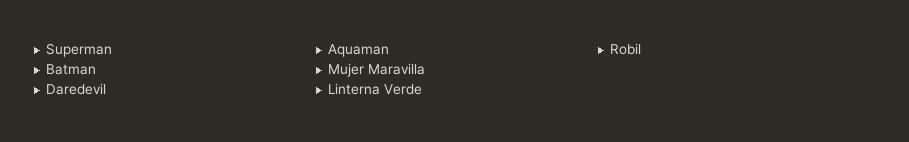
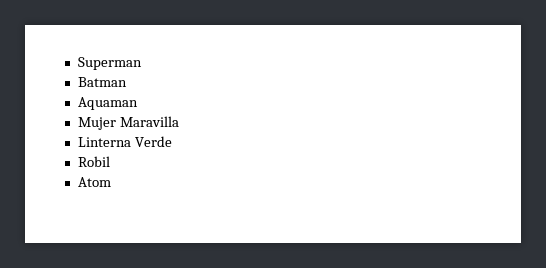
- Daredevil
+ Atom

